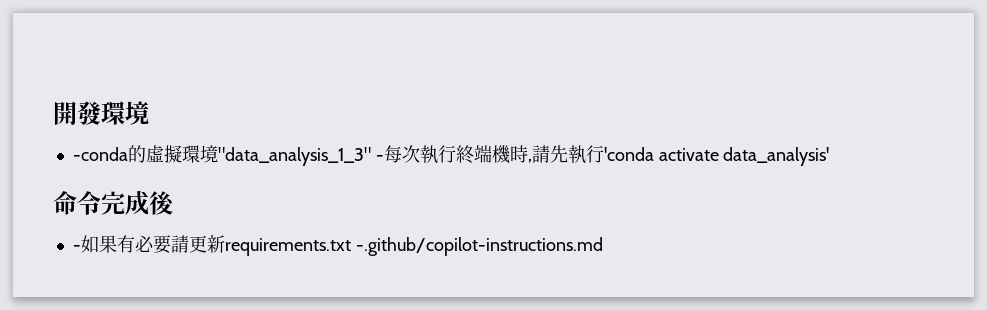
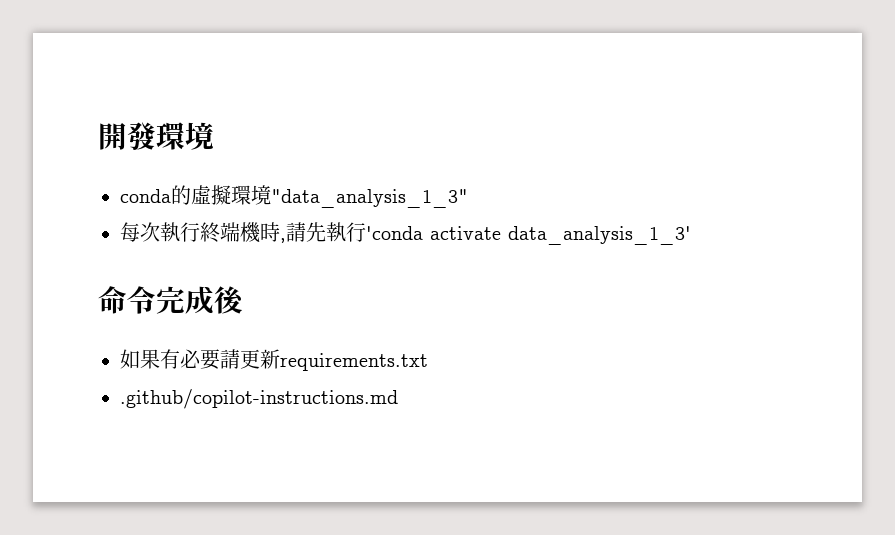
- -conda的虛擬環境"data_analysis_1_3" -每次執行終端機時,請先執行'conda activate data_analysis'
+ conda的虛擬環境"data_analysis_1_3"
+ 每次執行終端機時,請先執行'conda activate data_analysis_1_3'
- -如果有必要請更新requirements.txt -.github/copilot-instructions.md
+ 如果有必要請更新requirements.txt
+ .github/copilot-instructions.md

